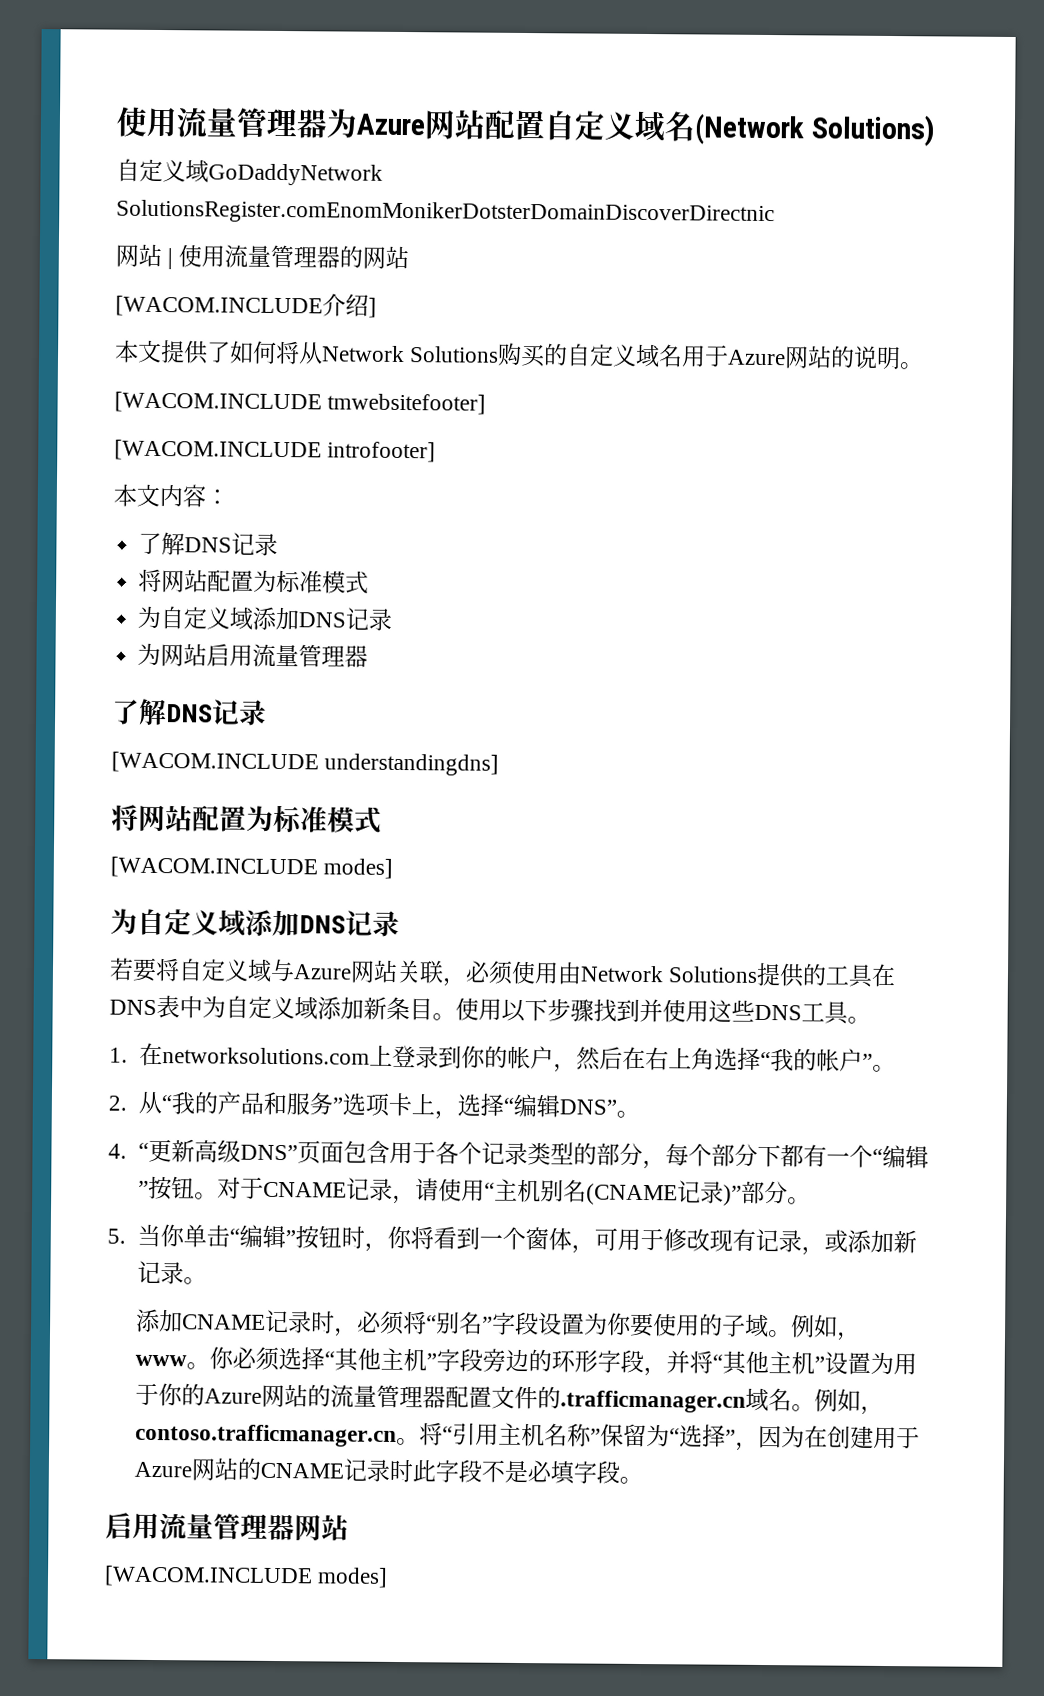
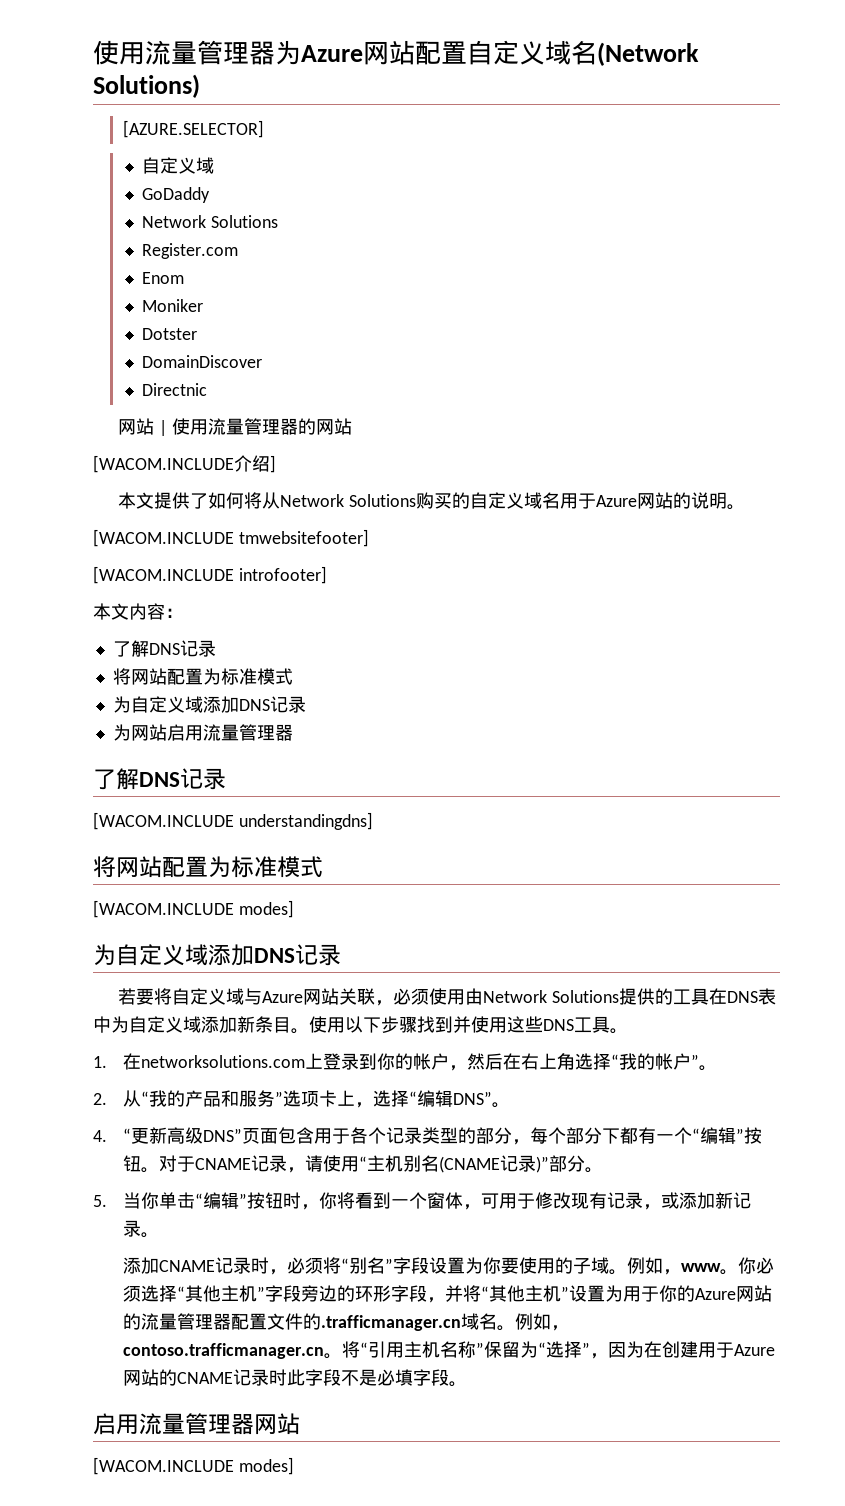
- 自定义域GoDaddyNetwork SolutionsRegister.comEnomMonikerDotsterDomainDiscoverDirectnic
+ [AZURE.SELECTOR]
+ 自定义域
+ GoDaddy
+ Network Solutions
+ Register.com
+ Enom
+ Moniker
+ Dotster
+ DomainDiscover
+ Directnic

